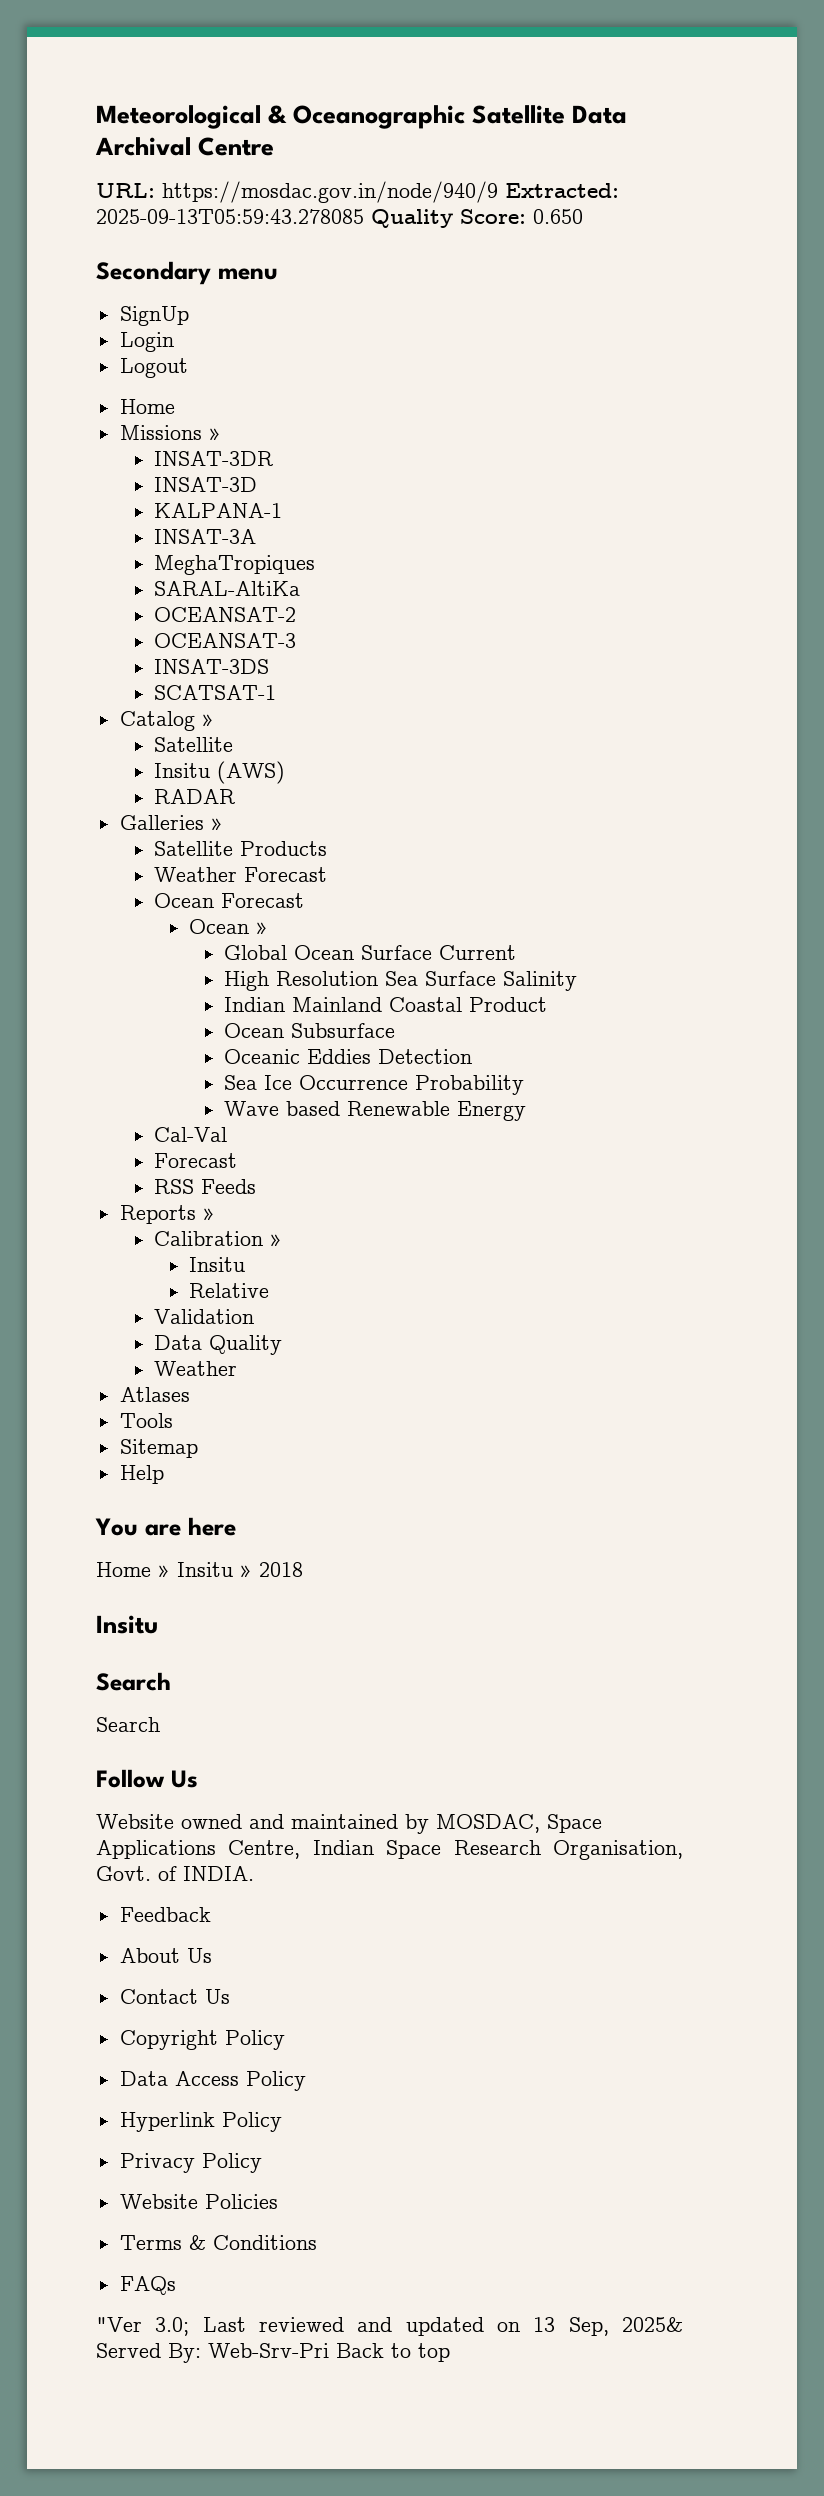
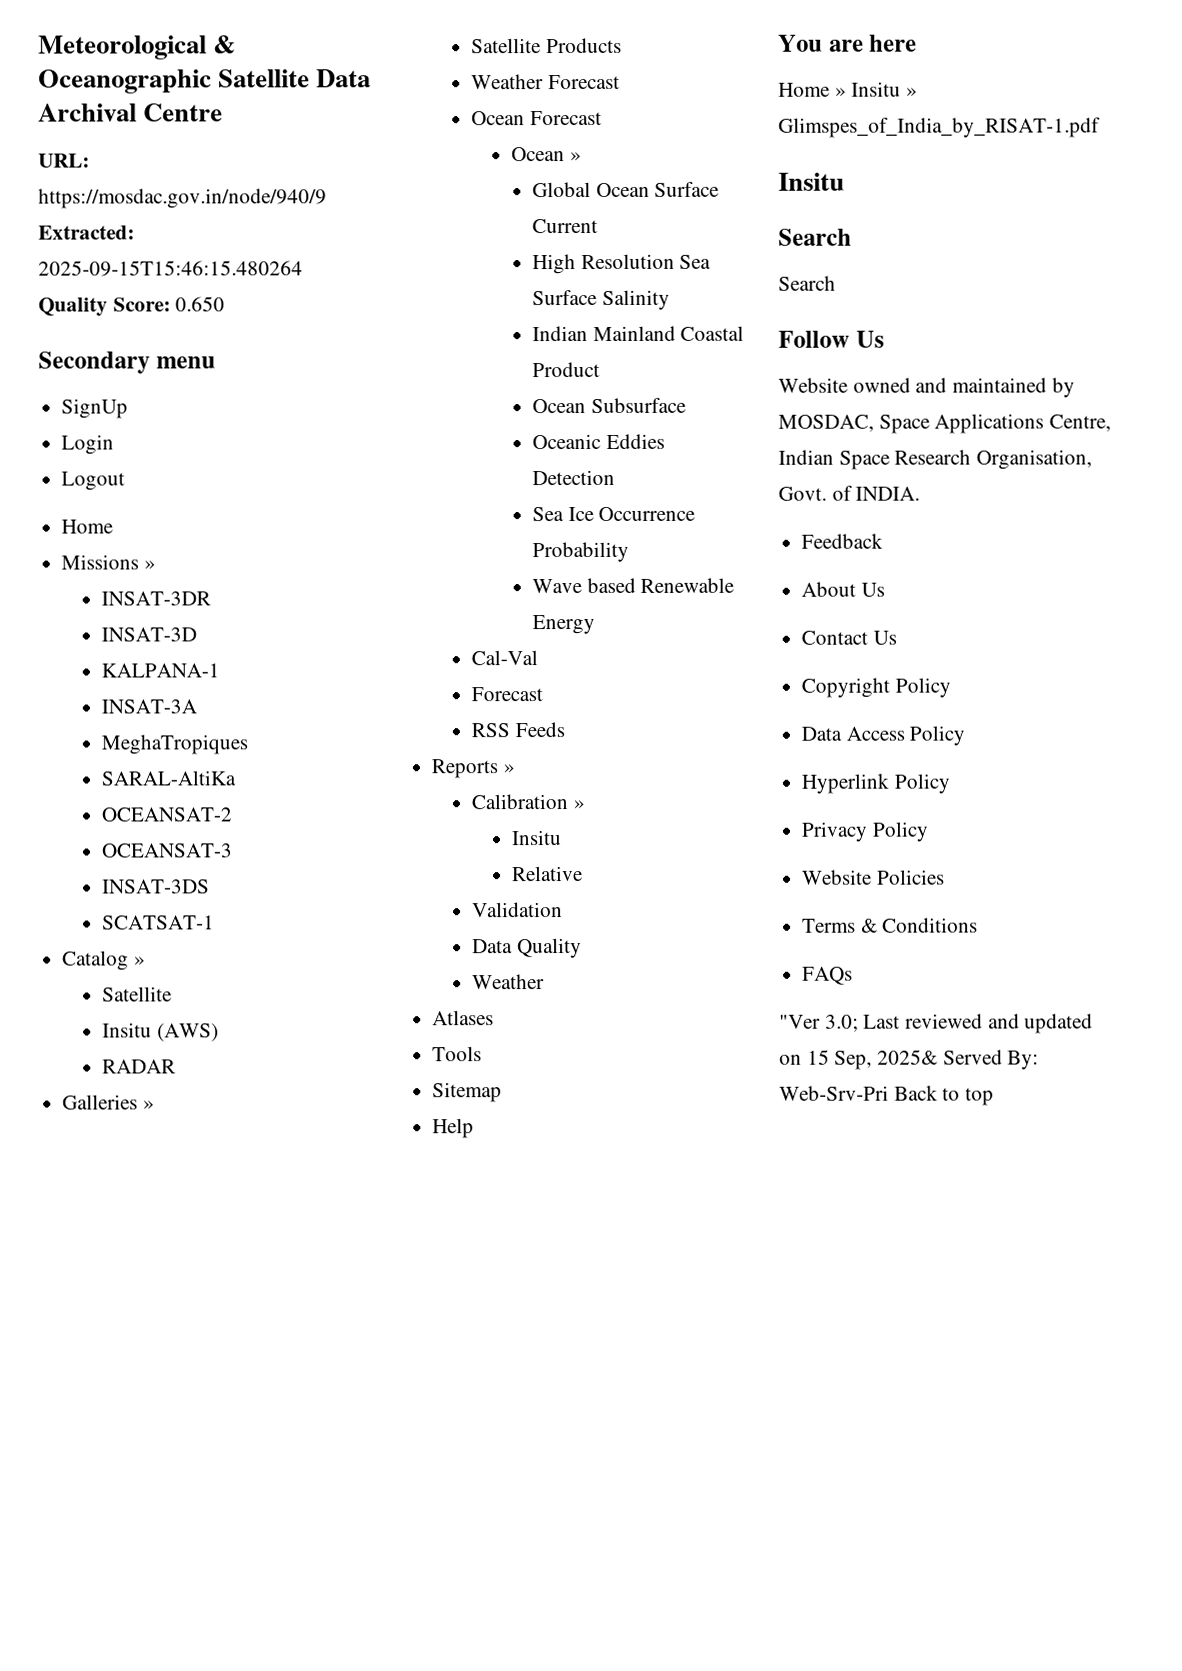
- URL: https://mosdac.gov.in/node/940/9 Extracted: 2025-09-13T05:59:43.278085 Quality Score: 0.650
+ URL: https://mosdac.gov.in/node/940/9 Extracted: 2025-09-15T15:46:15.480264 Quality Score: 0.650
- Home » Insitu » 2018
+ Home » Insitu » Glimspes_of_India_by_RISAT-1.pdf
- "Ver 3.0; Last reviewed and updated on 13 Sep, 2025& Served By: Web-Srv-Pri Back to top
+ "Ver 3.0; Last reviewed and updated on 15 Sep, 2025& Served By: Web-Srv-Pri Back to top

